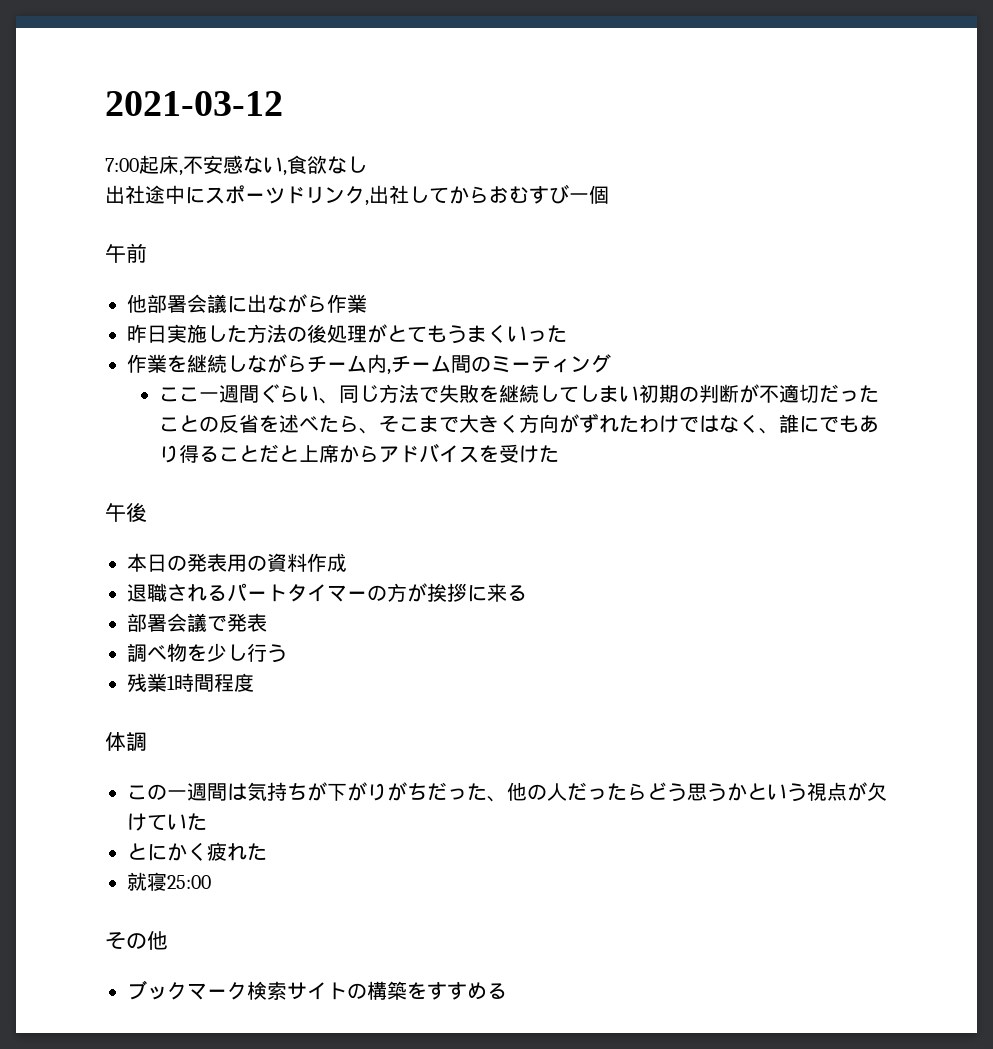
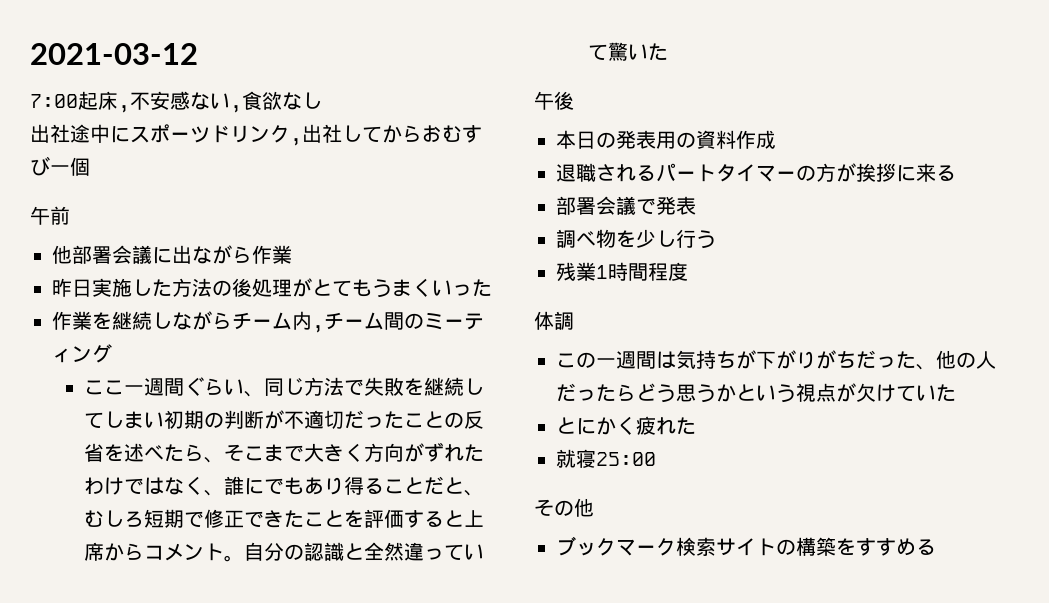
- ここ一週間ぐらい、同じ方法で失敗を継続してしまい初期の判断が不適切だったことの反省を述べたら、そこまで大きく方向がずれたわけではなく、誰にでもあり得ることだと上席からアドバイスを受けた
+ ここ一週間ぐらい、同じ方法で失敗を継続してしまい初期の判断が不適切だったことの反省を述べたら、そこまで大きく方向がずれたわけではなく、誰にでもあり得ることだと、むしろ短期で修正できたことを評価すると上席からコメント。自分の認識と全然違っていて驚いた

